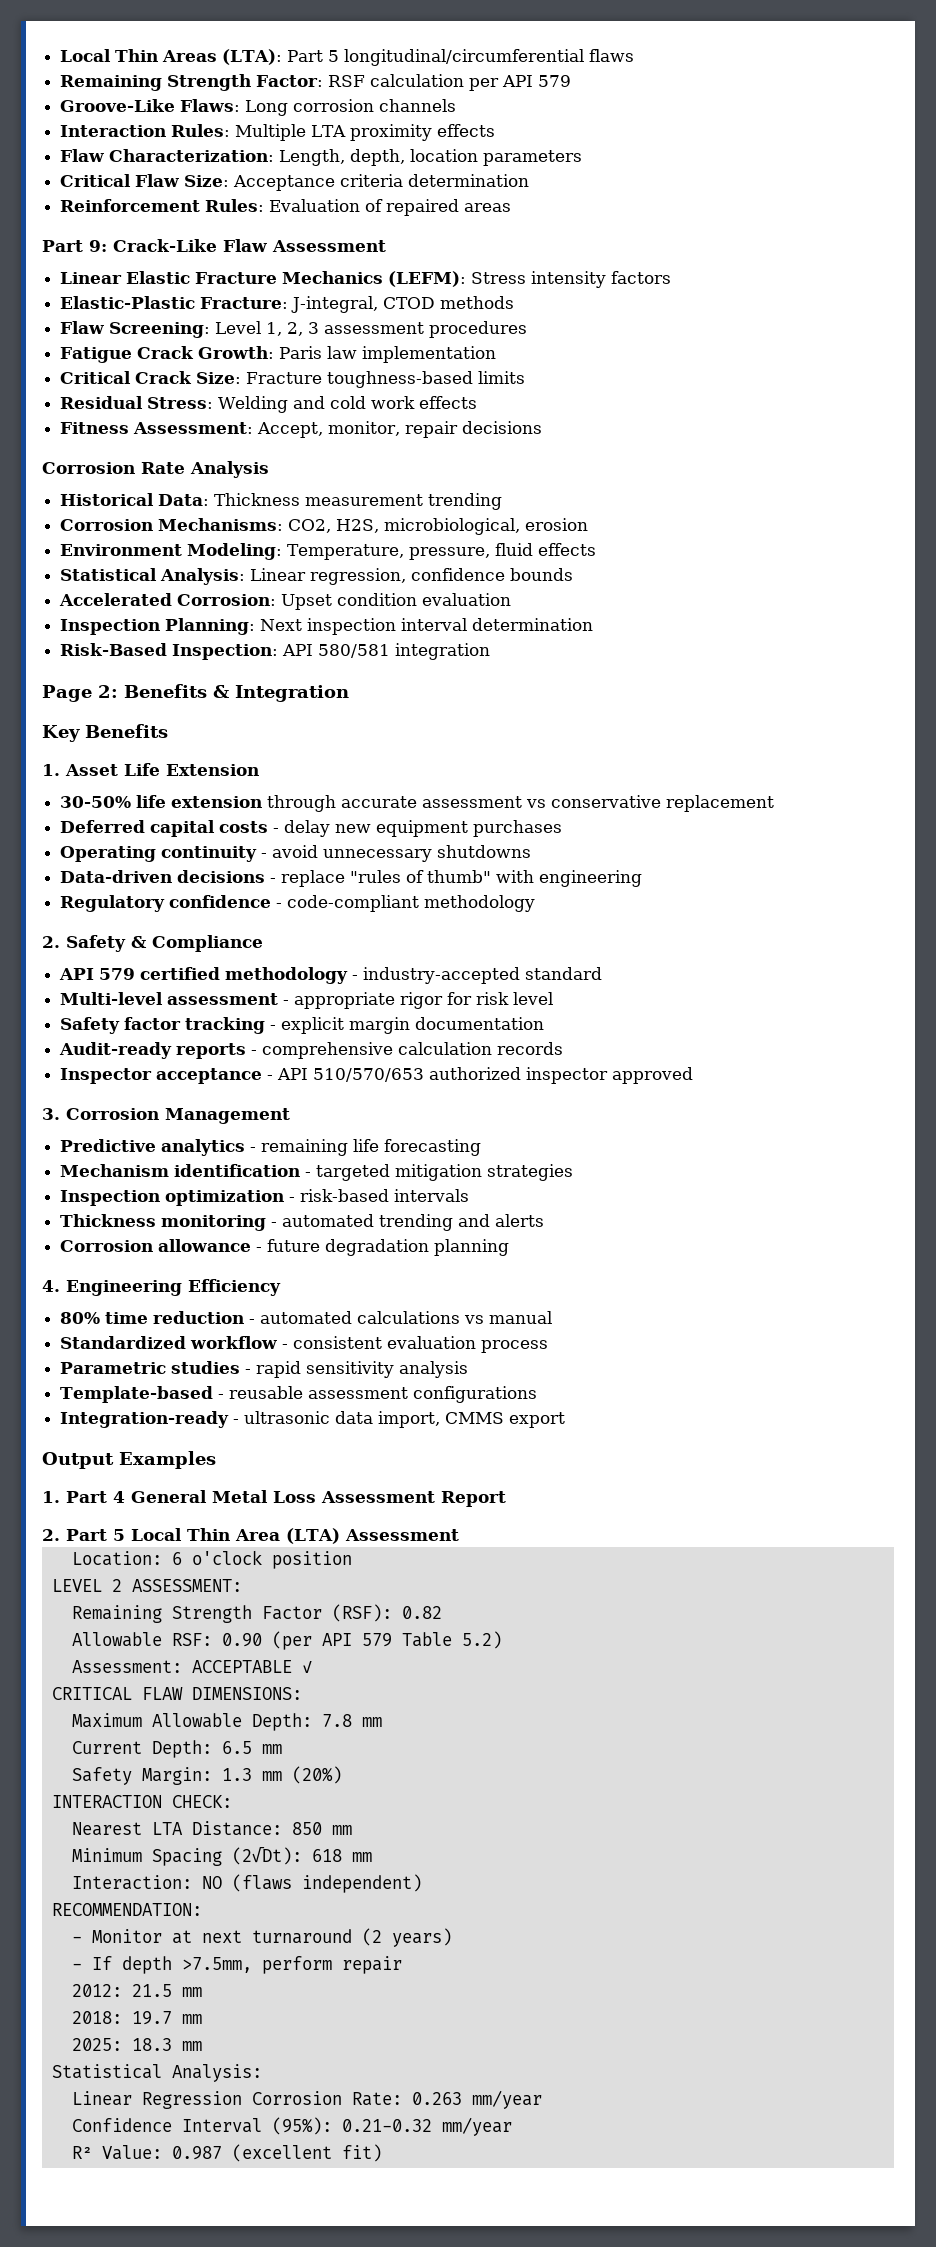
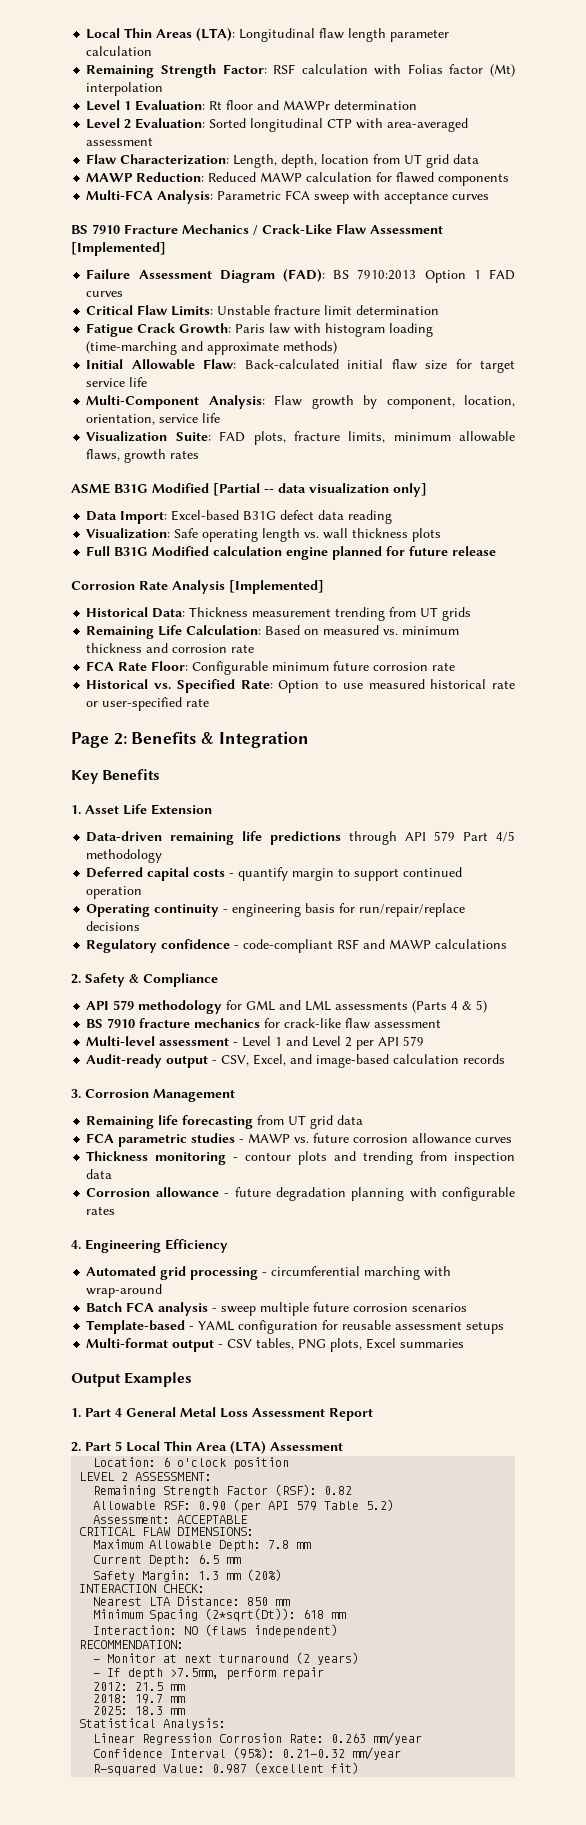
- Local Thin Areas (LTA): Part 5 longitudinal/circumferential flaws
+ Local Thin Areas (LTA): Longitudinal flaw length parameter calculation
- Remaining Strength Factor: RSF calculation per API 579
- Groove-Like Flaws: Long corrosion channels
- Interaction Rules: Multiple LTA proximity effects
+ Remaining Strength Factor: RSF calculation with Folias factor (Mt) interpolation
+ Level 1 Evaluation: Rt floor and MAWPr determination
+ Level 2 Evaluation: Sorted longitudinal CTP with area-averaged assessment
- Flaw Characterization: Length, depth, location parameters
- Critical Flaw Size: Acceptance criteria determination
- Reinforcement Rules: Evaluation of repaired areas
- Part 9: Crack-Like Flaw Assessment
- Linear Elastic Fracture Mechanics (LEFM): Stress intensity factors
- Elastic-Plastic Fracture: J-integral, CTOD methods
- Flaw Screening: Level 1, 2, 3 assessment procedures
+ Flaw Characterization: Length, depth, location from UT grid data
+ MAWP Reduction: Reduced MAWP calculation for flawed components
+ Multi-FCA Analysis: Parametric FCA sweep with acceptance curves
+ BS 7910 Fracture Mechanics / Crack-Like Flaw Assessment [Implemented]
+ Failure Assessment Diagram (FAD): BS 7910:2013 Option 1 FAD curves
+ Critical Flaw Limits: Unstable fracture limit determination
- Fatigue Crack Growth: Paris law implementation
- Critical Crack Size: Fracture toughness-based limits
- Residual Stress: Welding and cold work effects
- Fitness Assessment: Accept, monitor, repair decisions
+ Fatigue Crack Growth: Paris law with histogram loading (time-marching and approximate methods)
+ Initial Allowable Flaw: Back-calculated initial flaw size for target service life
+ Multi-Component Analysis: Flaw growth by component, location, orientation, service life
+ Visualization Suite: FAD plots, fracture limits, minimum allowable flaws, growth rates
+ ASME B31G Modified [Partial -- data visualization only]
+ Data Import: Excel-based B31G defect data reading
+ Visualization: Safe operating length vs. wall thickness plots
+ Full B31G Modified calculation engine planned for future release
- Corrosion Rate Analysis
+ Corrosion Rate Analysis [Implemented]
- Historical Data: Thickness measurement trending
- Corrosion Mechanisms: CO2, H2S, microbiological, erosion
- Environment Modeling: Temperature, pressure, fluid effects
- Statistical Analysis: Linear regression, confidence bounds
- Accelerated Corrosion: Upset condition evaluation
- Inspection Planning: Next inspection interval determination
- Risk-Based Inspection: API 580/581 integration
+ Historical Data: Thickness measurement trending from UT grids
+ Remaining Life Calculation: Based on measured vs. minimum thickness and corrosion rate
+ FCA Rate Floor: Configurable minimum future corrosion rate
+ Historical vs. Specified Rate: Option to use measured historical rate or user-specified rate
- 30-50% life extension through accurate assessment vs conservative replacement
- Deferred capital costs - delay new equipment purchases
- Operating continuity - avoid unnecessary shutdowns
- Data-driven decisions - replace "rules of thumb" with engineering
+ Data-driven remaining life predictions through API 579 Part 4/5 methodology
+ Deferred capital costs - quantify margin to support continued operation
+ Operating continuity - engineering basis for run/repair/replace decisions
- Regulatory confidence - code-compliant methodology
+ Regulatory confidence - code-compliant RSF and MAWP calculations
- API 579 certified methodology - industry-accepted standard
- Multi-level assessment - appropriate rigor for risk level
- Safety factor tracking - explicit margin documentation
- Audit-ready reports - comprehensive calculation records
- Inspector acceptance - API 510/570/653 authorized inspector approved
+ API 579 methodology for GML and LML assessments (Parts 4 & 5)
+ BS 7910 fracture mechanics for crack-like flaw assessment
+ Multi-level assessment - Level 1 and Level 2 per API 579
+ Audit-ready output - CSV, Excel, and image-based calculation records
  3. Corrosion Management
- Predictive analytics - remaining life forecasting
- Mechanism identification - targeted mitigation strategies
- Inspection optimization - risk-based intervals
- Thickness monitoring - automated trending and alerts
+ Remaining life forecasting from UT grid data
+ FCA parametric studies - MAWP vs. future corrosion allowance curves
+ Thickness monitoring - contour plots and trending from inspection data
- Corrosion allowance - future degradation planning
+ Corrosion allowance - future degradation planning with configurable rates
- 80% time reduction - automated calculations vs manual
- Standardized workflow - consistent evaluation process
- Parametric studies - rapid sensitivity analysis
- Template-based - reusable assessment configurations
- Integration-ready - ultrasonic data import, CMMS export
+ Automated grid processing - circumferential marching with wrap-around
+ Batch FCA analysis - sweep multiple future corrosion scenarios
+ Template-based - YAML configuration for reusable assessment setups
+ Multi-format output - CSV tables, PNG plots, Excel summaries
- Assessment: ACCEPTABLE ✓
+ Assessment: ACCEPTABLE
- Minimum Spacing (2√Dt): 618 mm
+ Minimum Spacing (2*sqrt(Dt)): 618 mm
- R² Value: 0.987 (excellent fit)
+ R-squared Value: 0.987 (excellent fit)

